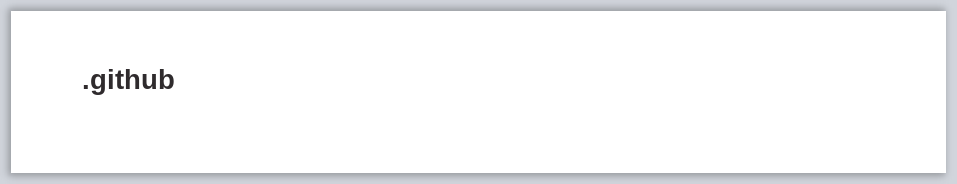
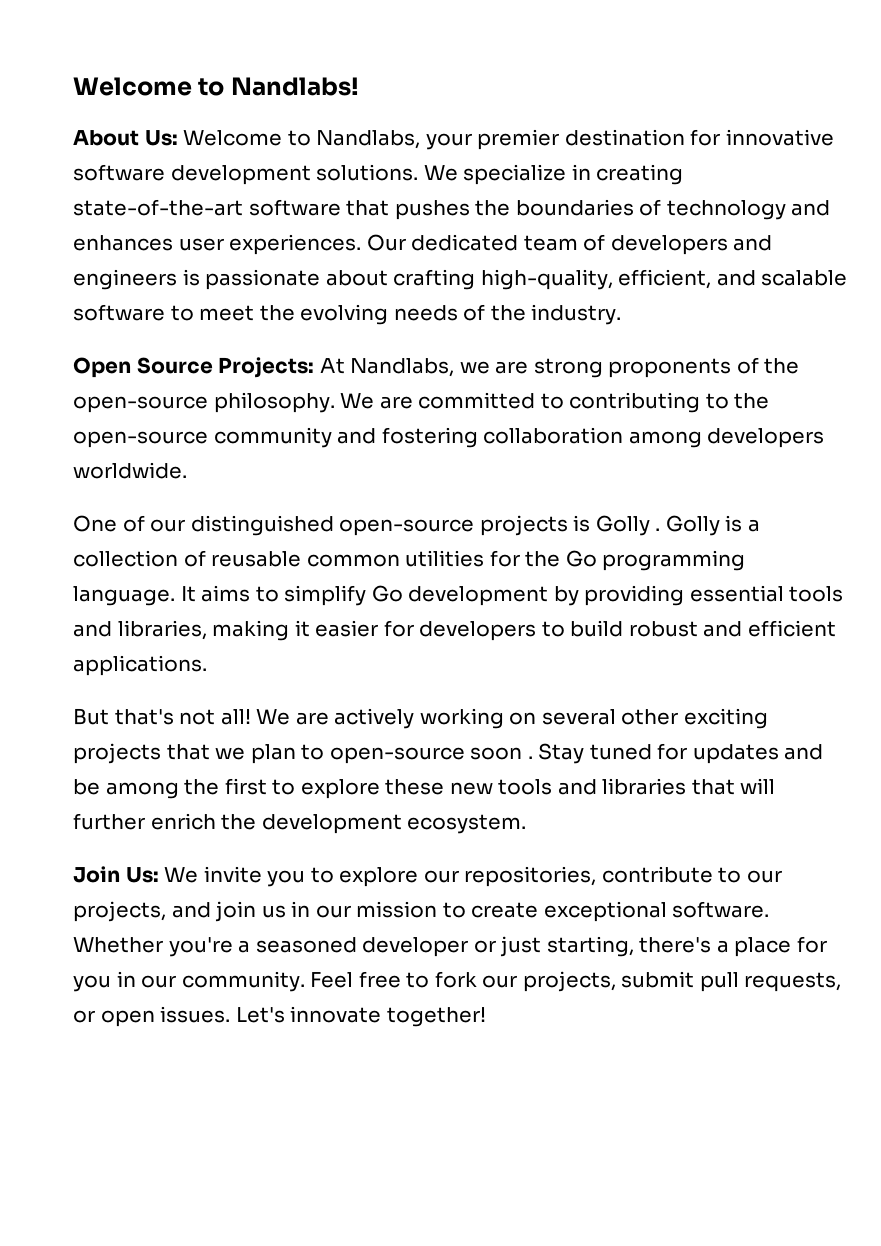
- .github
+ Welcome to Nandlabs!
+ About Us: Welcome to Nandlabs, your premier destination for innovative software development solutions. We specialize in creating state-of-the-art software that pushes the boundaries of technology and enhances user experiences. Our dedicated team of developers and engineers is passionate about crafting high-quality, efficient, and scalable software to meet the evolving needs of the industry.
+ Open Source Projects: At Nandlabs, we are strong proponents of the open-source philosophy. We are committed to contributing to the open-source community and fostering collaboration among developers worldwide.
+ One of our distinguished open-source projects is Golly . Golly is a collection of reusable common utilities for the Go programming language. It aims to simplify Go development by providing essential tools and libraries, making it easier for developers to build robust and efficient applications.
+ But that's not all! We are actively working on several other exciting projects that we plan to open-source soon . Stay tuned for updates and be among the first to explore these new tools and libraries that will further enrich the development ecosystem.
+ Join Us: We invite you to explore our repositories, contribute to our projects, and join us in our mission to create exceptional software. Whether you're a seasoned developer or just starting, there's a place for you in our community. Feel free to fork our projects, submit pull requests, or open issues. Let's innovate together!

